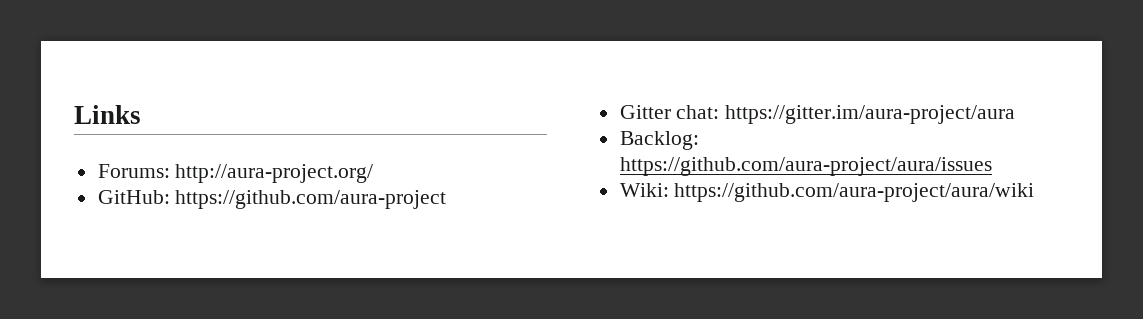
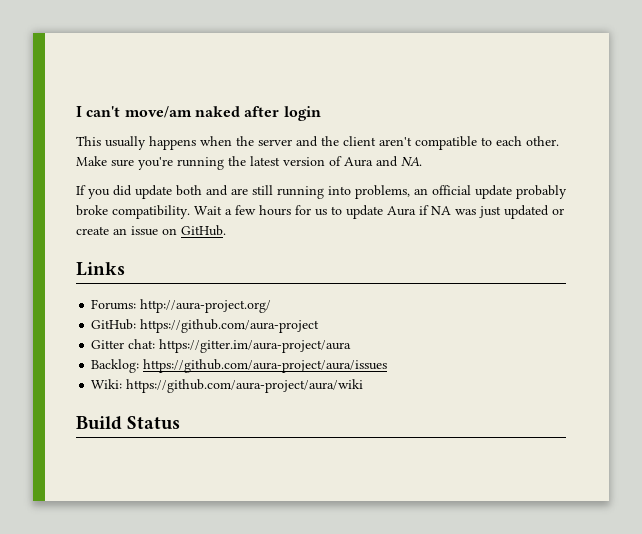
+ I can't move/am naked after login
+ This usually happens when the server and the client aren't compatible to each other. Make sure you're running the latest version of Aura and NA.
+ If you did update both and are still running into problems, an official update probably broke compatibility. Wait a few hours for us to update Aura if NA was just updated or create an issue on GitHub.
+ Build Status

